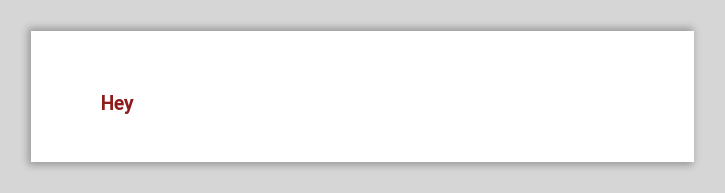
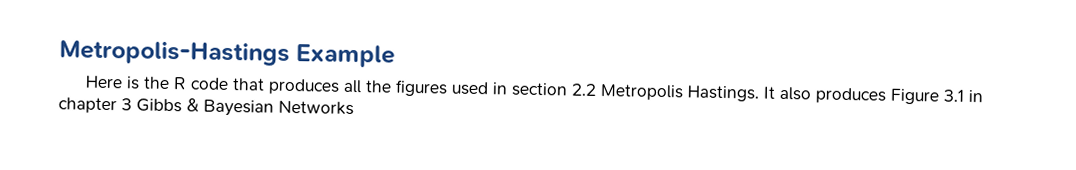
- Hey
+ Metropolis-Hastings Example
+ Here is the R code that produces all the figures used in section 2.2 Metropolis Hastings. It also produces Figure 3.1 in chapter 3 Gibbs & Bayesian Networks

